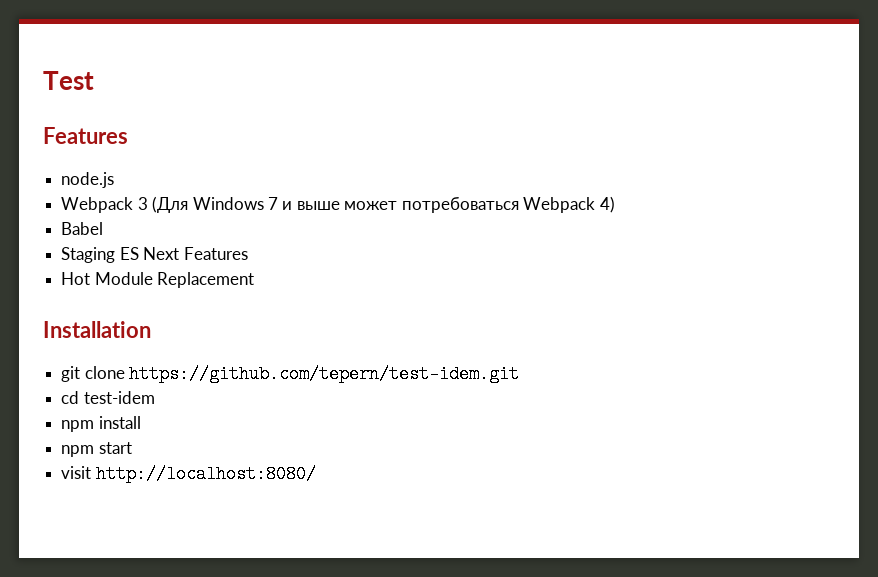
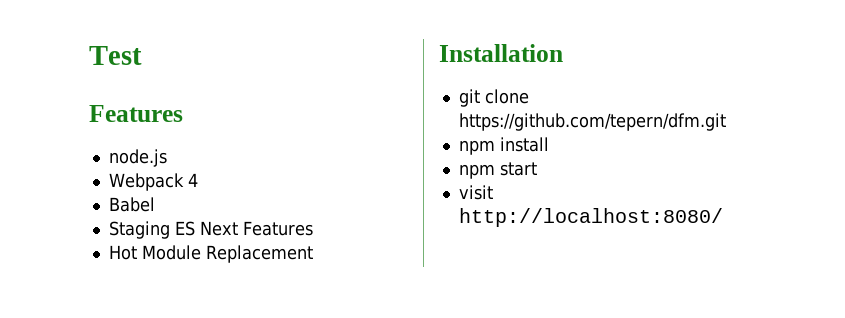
- Webpack 3 (Для Windows 7 и выше может потребоваться Webpack 4)
+ Webpack 4
- git clone https://github.com/tepern/test-idem.git
- cd test-idem
+ git clone https://github.com/tepern/dfm.git

